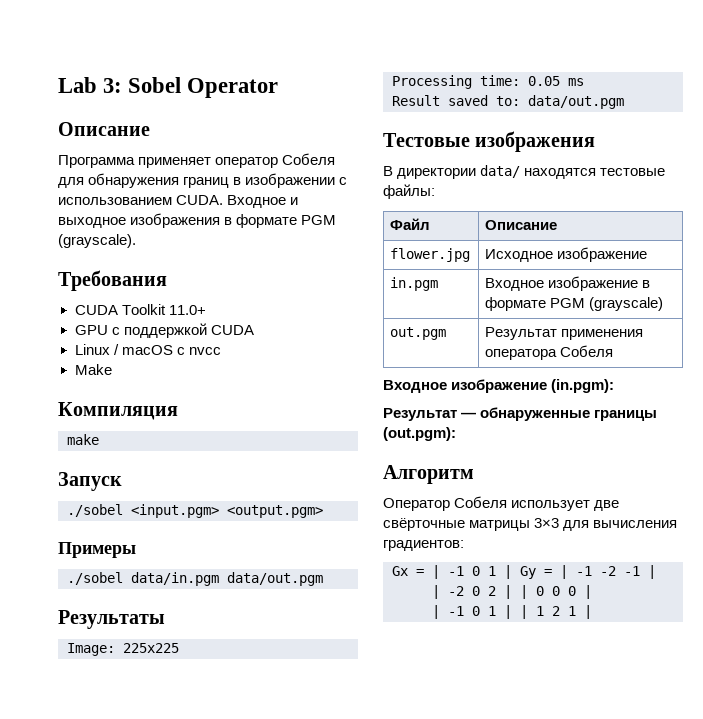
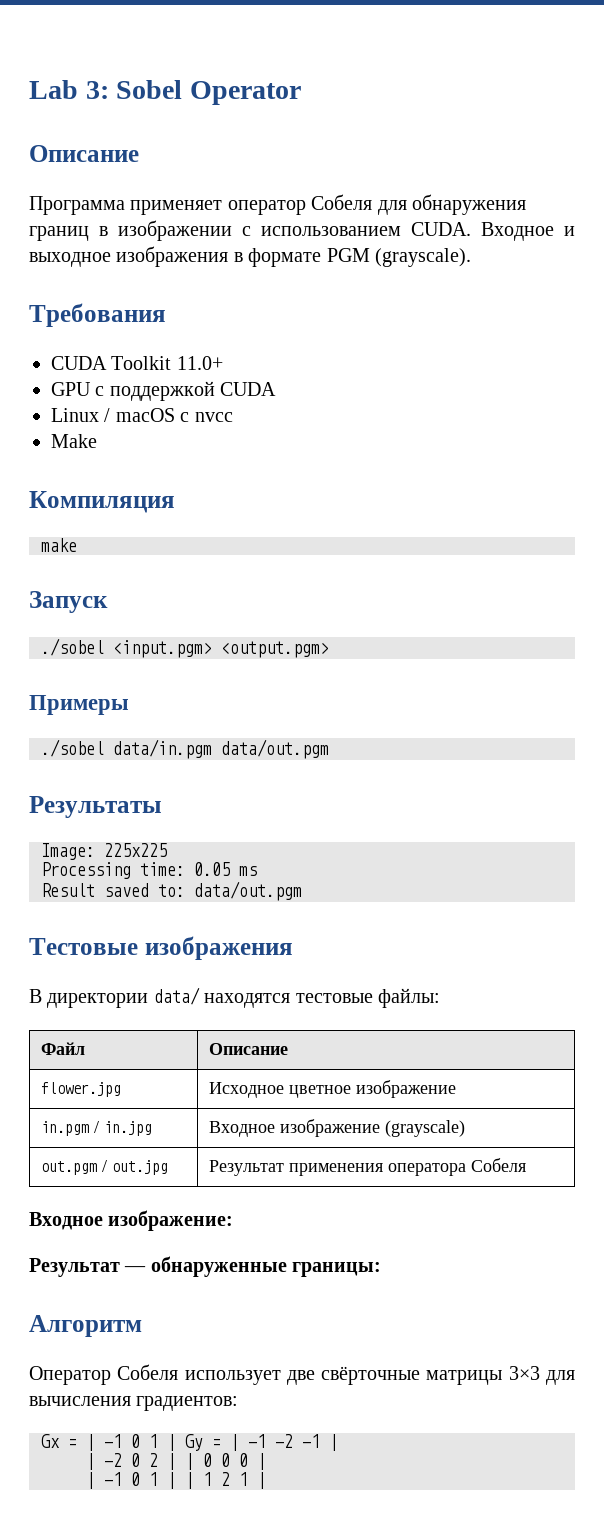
- flower.jpg | Исходное изображение
+ flower.jpg | Исходное цветное изображение
- in.pgm | Входное изображение в формате PGM (grayscale)
+ in.pgm / in.jpg | Входное изображение (grayscale)
- out.pgm | Результат применения оператора Собеля
+ out.pgm / out.jpg | Результат применения оператора Собеля
- Входное изображение (in.pgm):
+ Входное изображение:
- Результат — обнаруженные границы (out.pgm):
+ Результат — обнаруженные границы:

